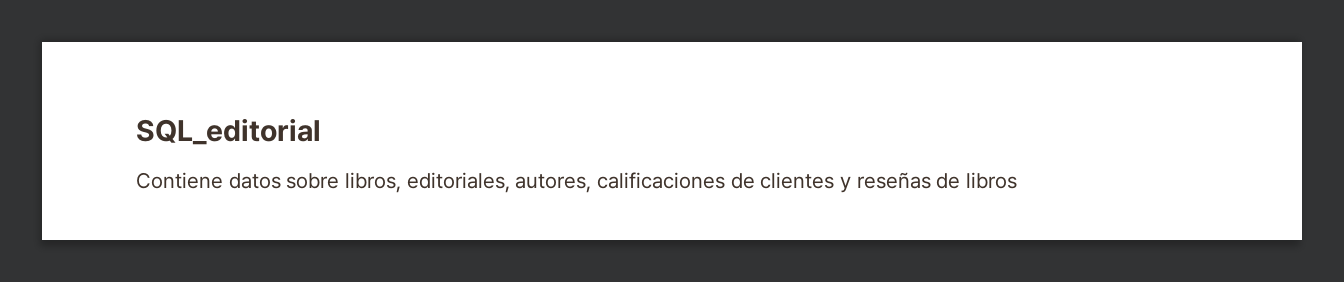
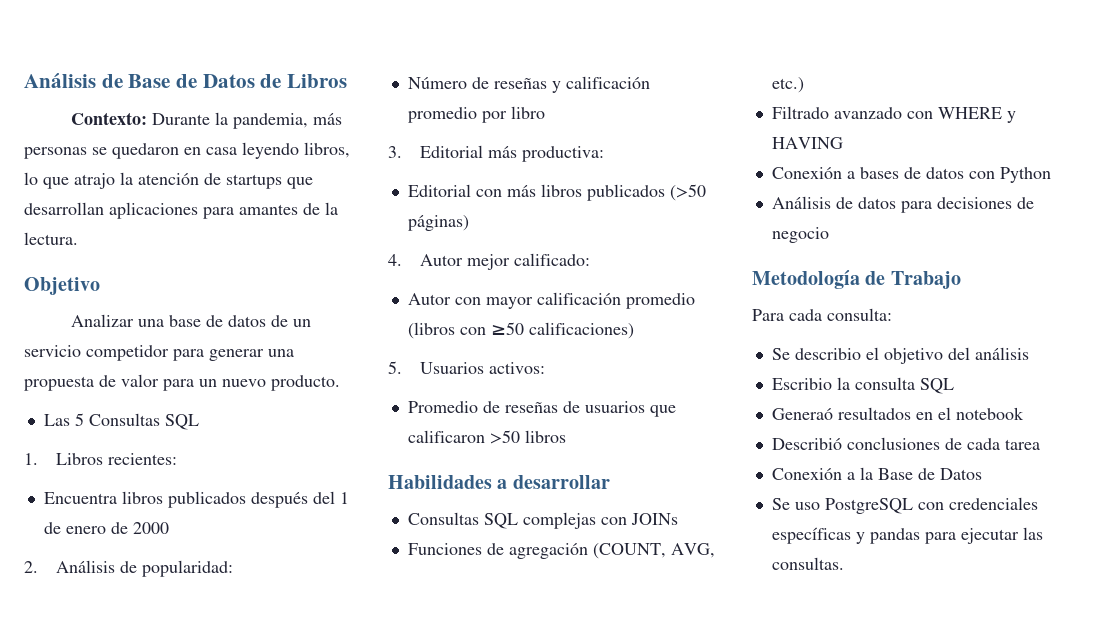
- SQL_editorial
- Contiene datos sobre libros, editoriales, autores, calificaciones de clientes y reseñas de libros
+ Análisis de Base de Datos de Libros
+ Contexto: Durante la pandemia, más personas se quedaron en casa leyendo libros, lo que atrajo la atención de startups que desarrollan aplicaciones para amantes de la lectura.
+ Objetivo
+ Analizar una base de datos de un servicio competidor para generar una propuesta de valor para un nuevo producto.
+ Las 5 Consultas SQL
+ 1. Libros recientes:
+ Encuentra libros publicados después del 1 de enero de 2000
+ 2. Análisis de popularidad:
+ Número de reseñas y calificación promedio por libro
+ 3. Editorial más productiva:
+ Editorial con más libros publicados (>50 páginas)
+ 4. Autor mejor calificado:
+ Autor con mayor calificación promedio (libros con ≥50 calificaciones)
+ 5. Usuarios activos:
+ Promedio de reseñas de usuarios que calificaron >50 libros
+ Habilidades a desarrollar
+ Consultas SQL complejas con JOINs
+ Funciones de agregación (COUNT, AVG, etc.)
+ Filtrado avanzado con WHERE y HAVING
+ Conexión a bases de datos con Python
+ Análisis de datos para decisiones de negocio
+ Metodología de Trabajo
+ Para cada consulta:
+ Se describio el objetivo del análisis
+ Escribio la consulta SQL
+ Generaó resultados en el notebook
+ Describió conclusiones de cada tarea
+ Conexión a la Base de Datos
+ Se uso PostgreSQL con credenciales específicas y pandas para ejecutar las consultas.

